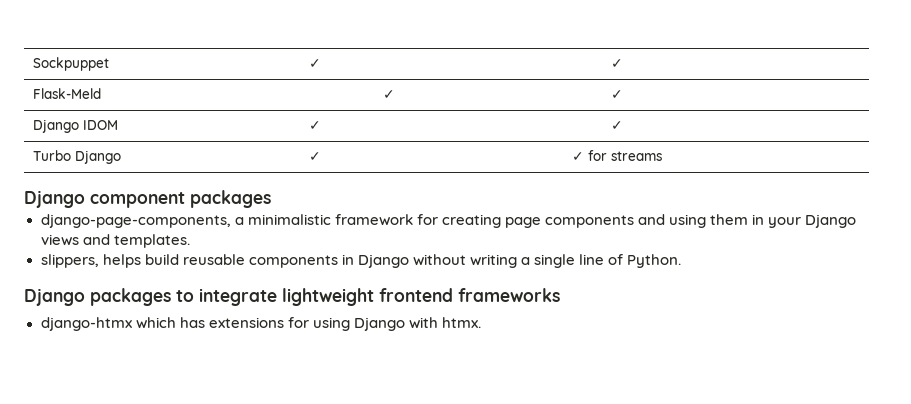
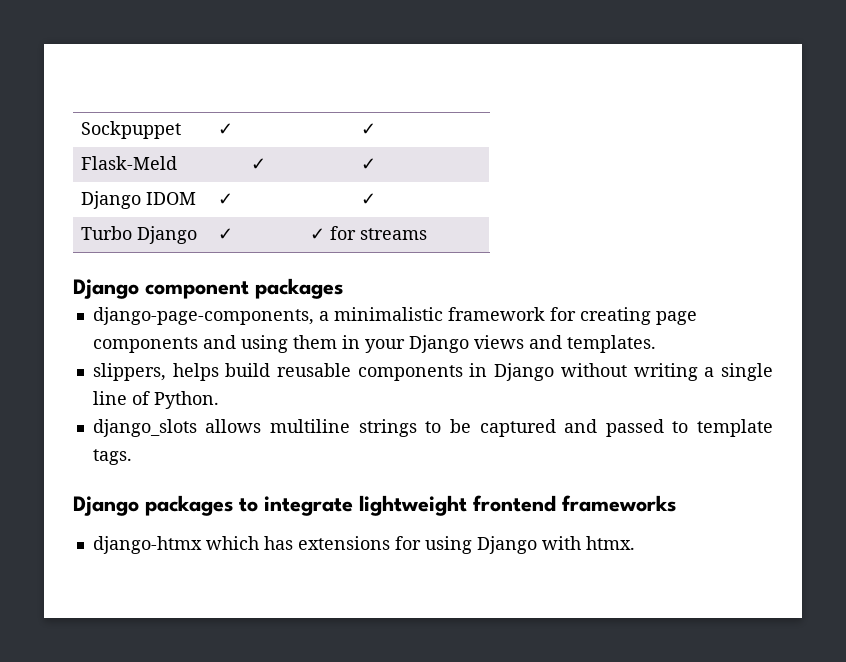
+ django_slots allows multiline strings to be captured and passed to template tags.

